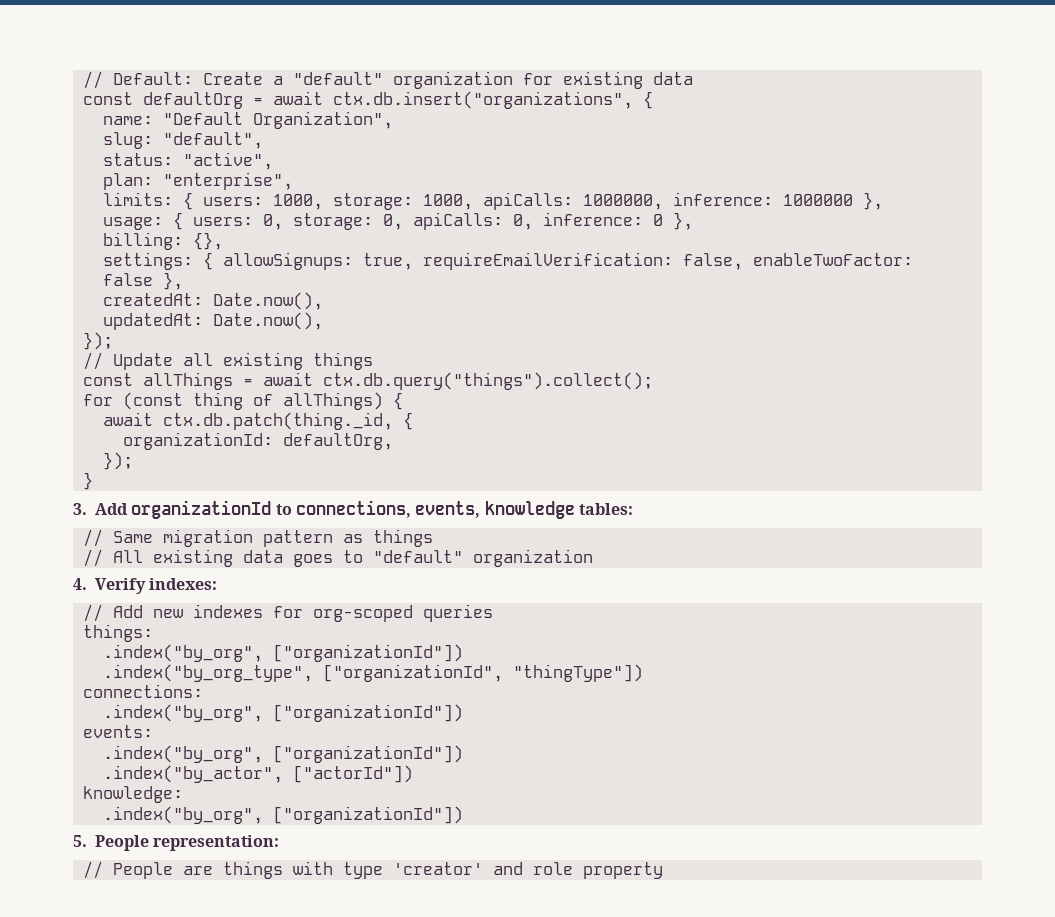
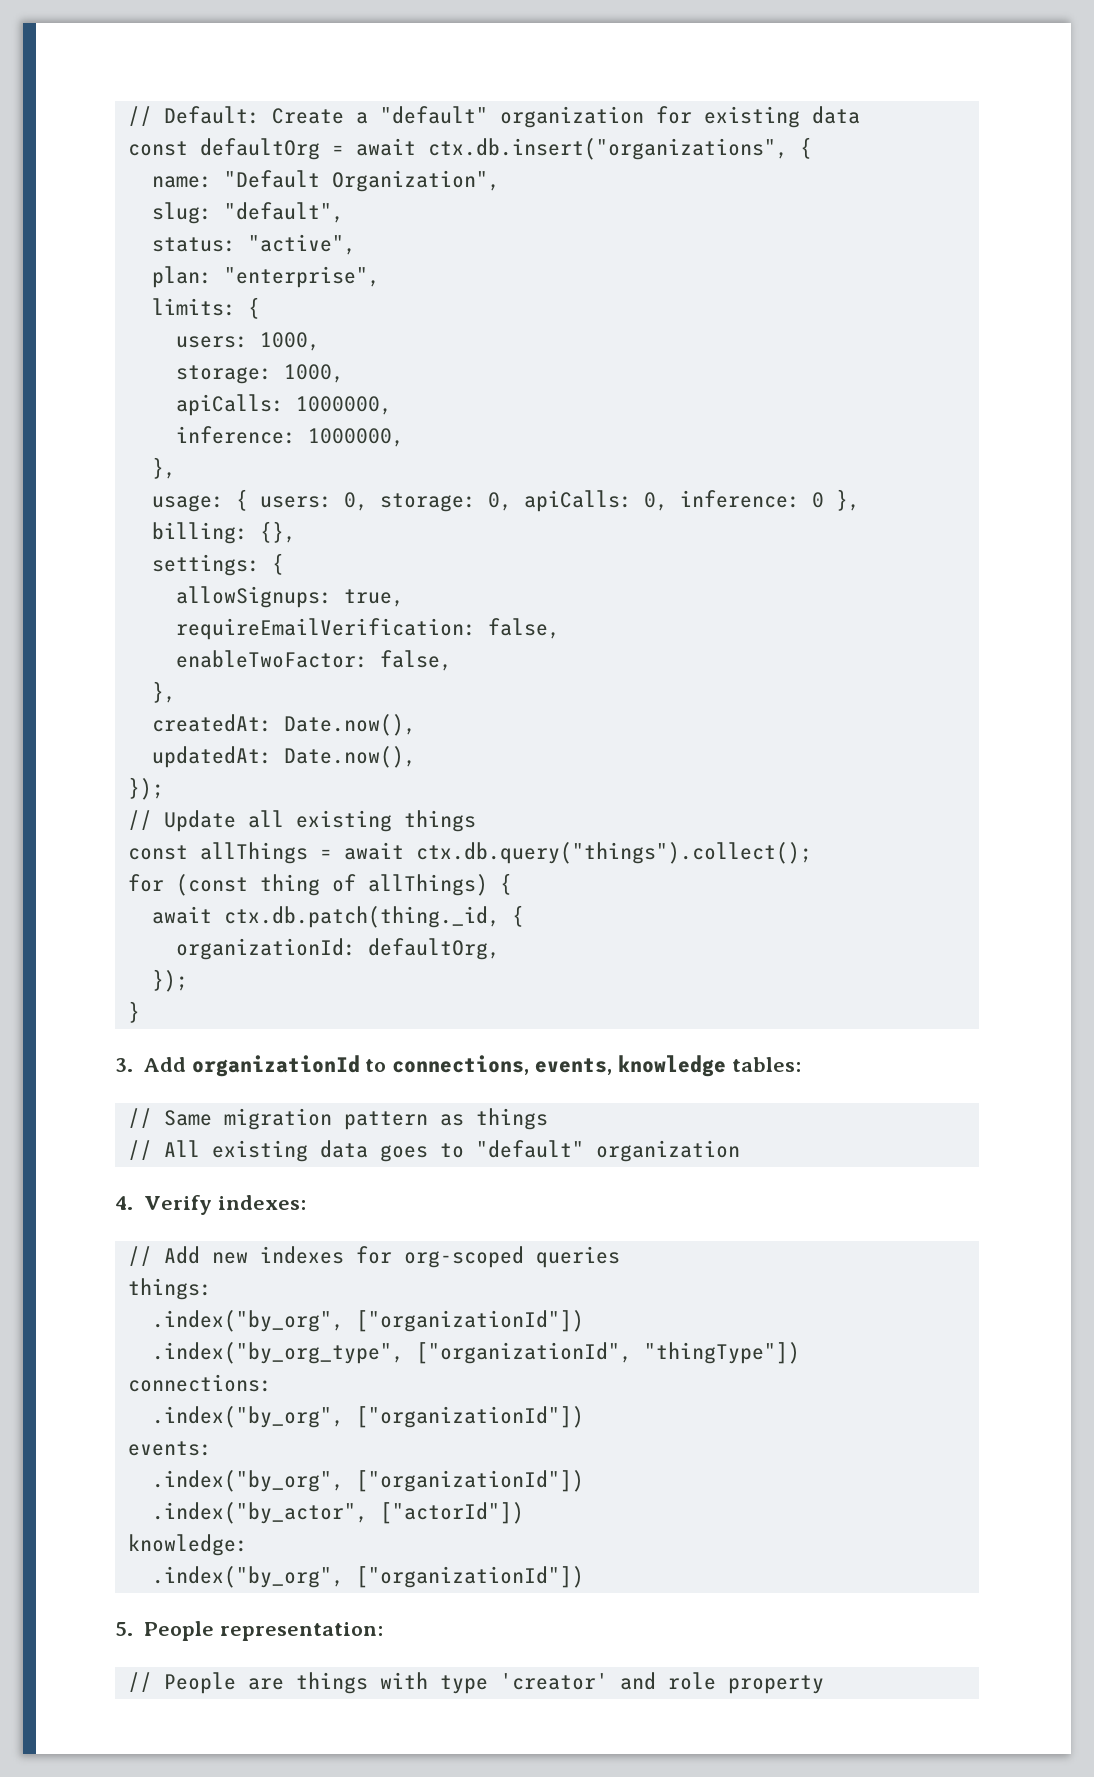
- limits: { users: 1000, storage: 1000, apiCalls: 1000000, inference: 1000000 },
+ limits: {
+ users: 1000,
+ storage: 1000,
+ apiCalls: 1000000,
+ inference: 1000000,
+ },
- settings: { allowSignups: true, requireEmailVerification: false, enableTwoFactor: false },
+ settings: {
+ allowSignups: true,
+ requireEmailVerification: false,
+ enableTwoFactor: false,
+ },

